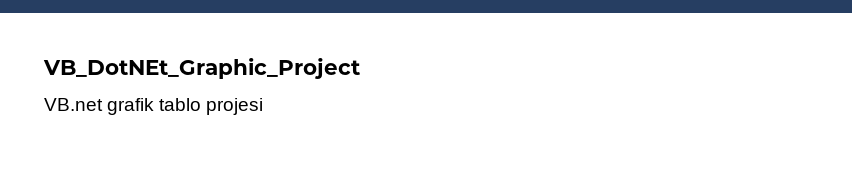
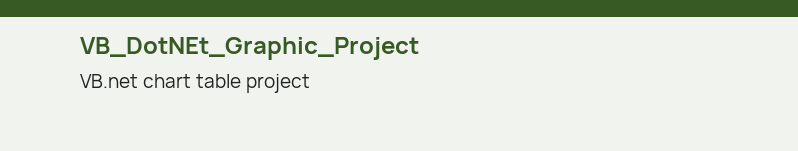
- VB.net grafik tablo projesi
+ VB.net chart table project

